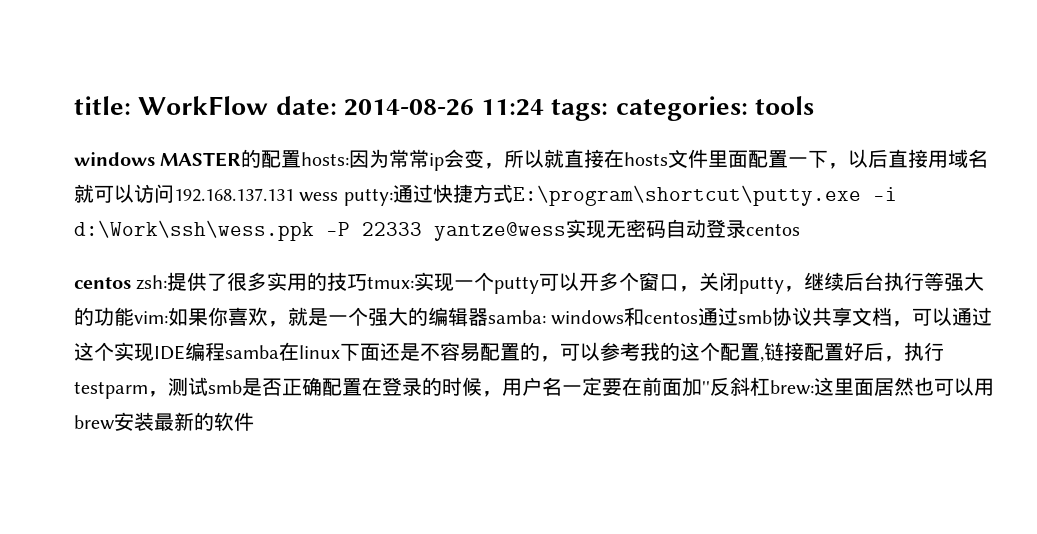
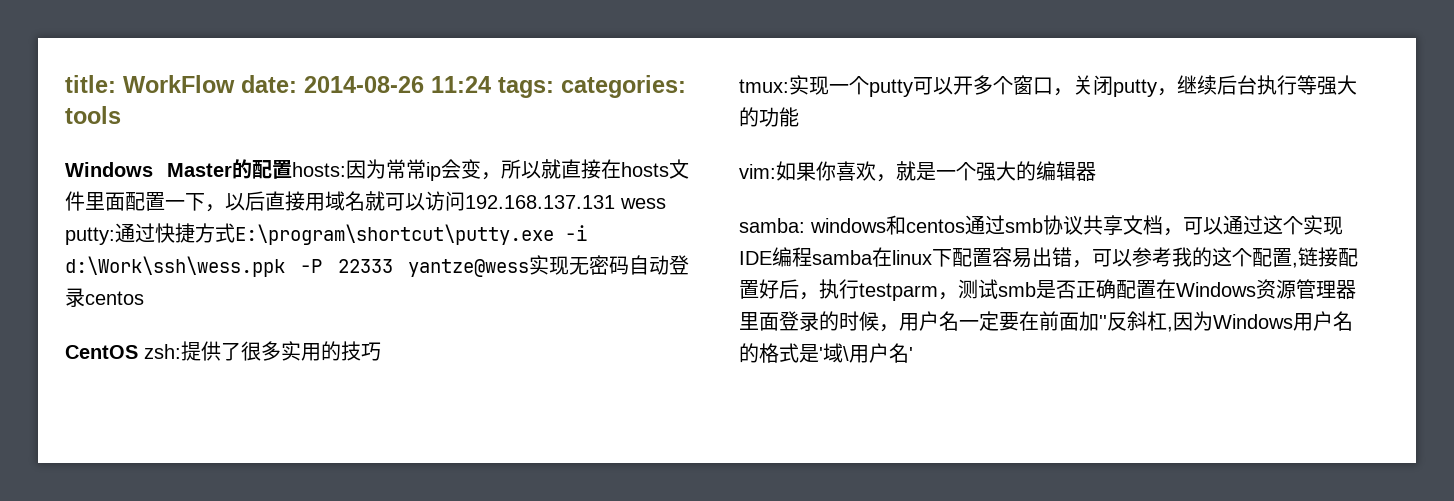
- windows MASTER的配置hosts:因为常常ip会变，所以就直接在hosts文件里面配置一下，以后直接用域名就可以访问192.168.137.131 wess putty:通过快捷方式E:\program\shortcut\putty.exe -i d:\Work\ssh\wess.ppk -P 22333 yantze@wess实现无密码自动登录centos
+ Windows Master的配置hosts:因为常常ip会变，所以就直接在hosts文件里面配置一下，以后直接用域名就可以访问192.168.137.131 wess putty:通过快捷方式E:\program\shortcut\putty.exe -i d:\Work\ssh\wess.ppk -P 22333 yantze@wess实现无密码自动登录centos
- centos zsh:
+ CentOS zsh:
- 提供了很多实用的技巧tmux:
+ 提供了很多实用的技巧
+ tmux:
- 实现一个putty可以开多个窗口，关闭putty，继续后台执行等强大的功能vim:
+ 实现一个putty可以开多个窗口，关闭putty，继续后台执行等强大的功能
+ vim:
- 如果你喜欢，就是一个强大的编辑器samba:
+ 如果你喜欢，就是一个强大的编辑器
+ samba:
- windows和centos通过smb协议共享文档，可以通过这个实现IDE编程samba在linux下面还是不容易配置的，可以参考我的这个配置,链接配置好后，执行testparm，测试smb是否正确配置在登录的时候，用户名一定要在前面加''反斜杠brew:这里面居然也可以用brew安装最新的软件
+ windows和centos通过smb协议共享文档，可以通过这个实现IDE编程samba在linux下配置容易出错，可以参考我的这个配置,链接配置好后，执行testparm，测试smb是否正确配置在Windows资源管理器里面登录的时候，用户名一定要在前面加''反斜杠,因为Windows用户名的格式是'域\用户名'

